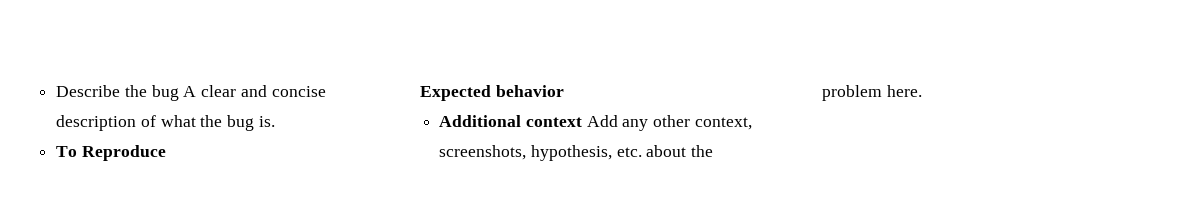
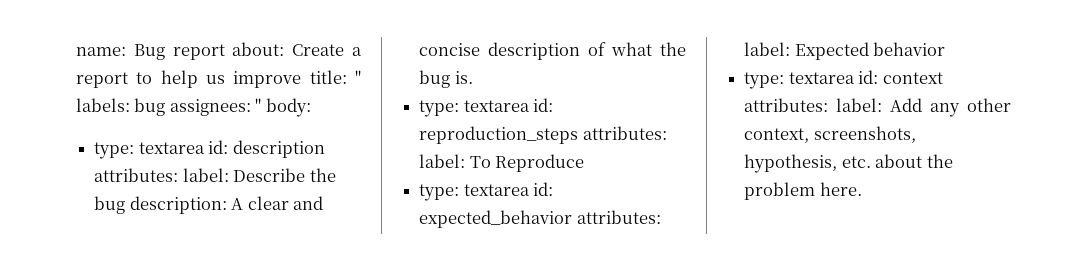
- Describe the bug A clear and concise description of what the bug is.
+ name: Bug report about: Create a report to help us improve title: '' labels: bug assignees: '' body:
+ type: textarea id: description attributes: label: Describe the bug description: A clear and concise description of what the bug is.
- To Reproduce
- Expected behavior
- Additional context Add any other context, screenshots, hypothesis, etc. about the problem here.
+ type: textarea id: reproduction_steps attributes: label: To Reproduce
+ type: textarea id: expected_behavior attributes: label: Expected behavior
+ type: textarea id: context attributes: label: Add any other context, screenshots, hypothesis, etc. about the problem here.

